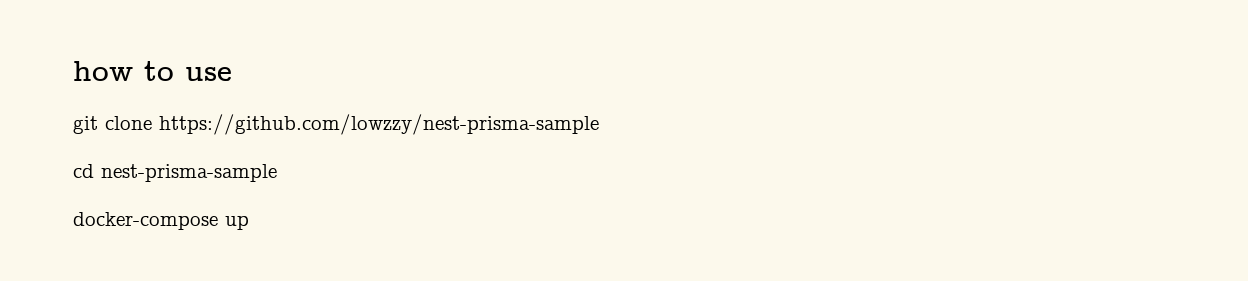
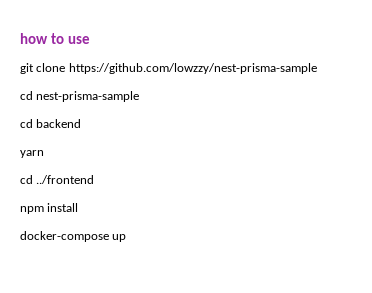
+ cd backend
+ yarn
+ cd ../frontend
+ npm install

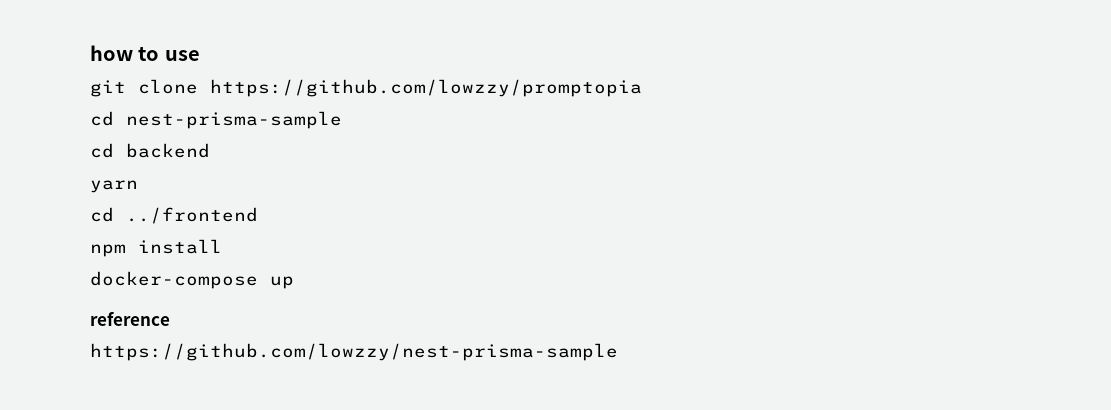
- git clone https://github.com/lowzzy/nest-prisma-sample
+ git clone https://github.com/lowzzy/promptopia
+ reference
+ https://github.com/lowzzy/nest-prisma-sample

